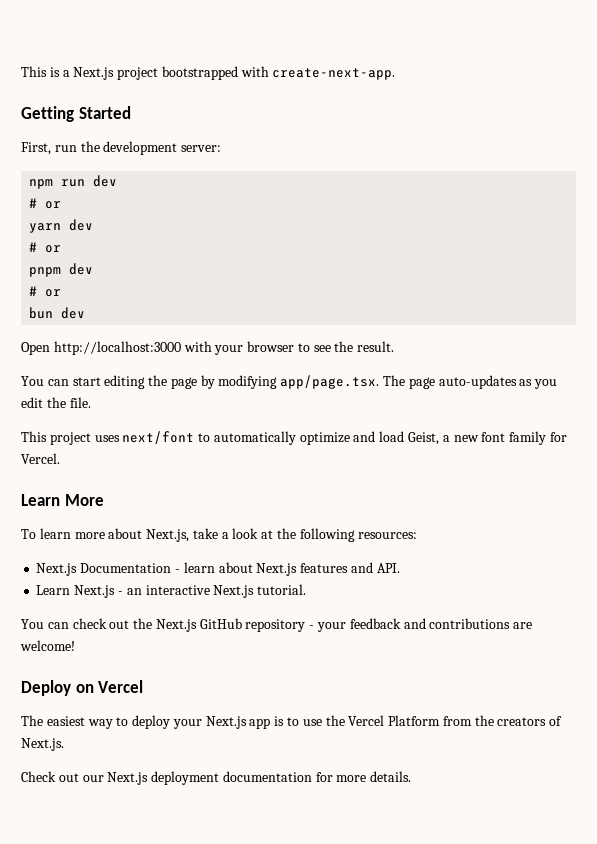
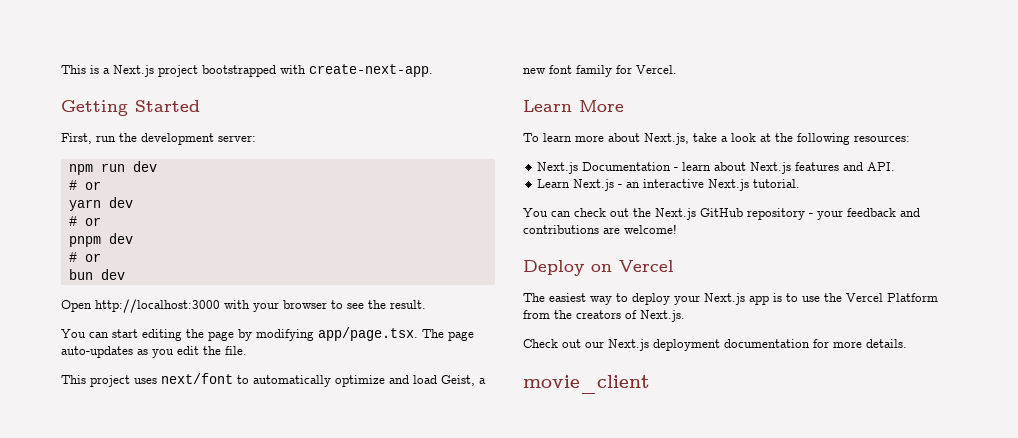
+ movie_client

